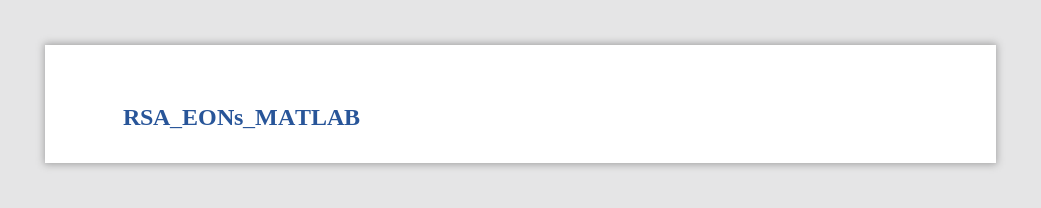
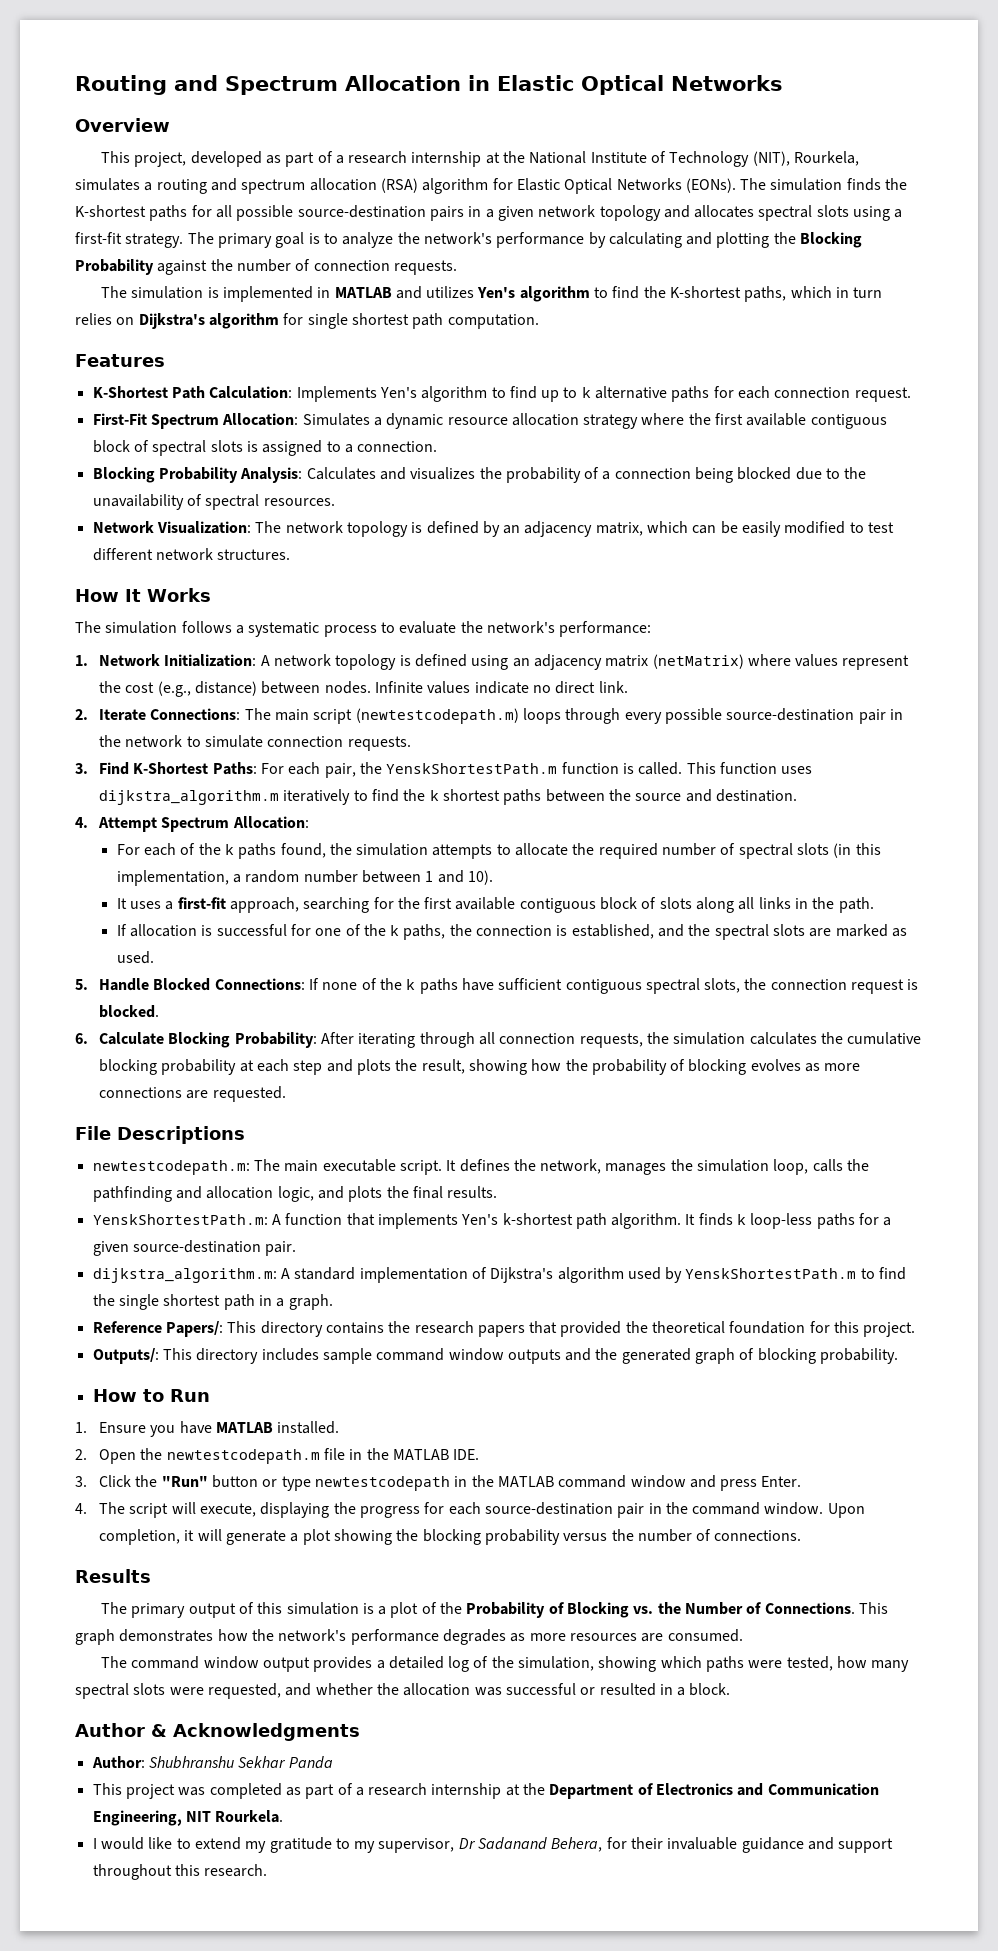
- RSA_EONs_MATLAB
+ Routing and Spectrum Allocation in Elastic Optical Networks
+ Overview
+ This project, developed as part of a research internship at the National Institute of Technology (NIT), Rourkela, simulates a routing and spectrum allocation (RSA) algorithm for Elastic Optical Networks (EONs). The simulation finds the K-shortest paths for all possible source-destination pairs in a given network topology and allocates spectral slots using a first-fit strategy. The primary goal is to analyze the network's performance by calculating and plotting the Blocking Probability against the number of connection requests.
+ The simulation is implemented in MATLAB and utilizes Yen's algorithm to find the K-shortest paths, which in turn relies on Dijkstra's algorithm for single shortest path computation.
+ Features
+ K-Shortest Path Calculation: Implements Yen's algorithm to find up to k alternative paths for each connection request.
+ First-Fit Spectrum Allocation: Simulates a dynamic resource allocation strategy where the first available contiguous block of spectral slots is assigned to a connection.
+ Blocking Probability Analysis: Calculates and visualizes the probability of a connection being blocked due to the unavailability of spectral resources.
+ Network Visualization: The network topology is defined by an adjacency matrix, which can be easily modified to test different network structures.
+ How It Works
+ The simulation follows a systematic process to evaluate the network's performance:
+ 1. Network Initialization: A network topology is defined using an adjacency matrix (netMatrix) where values represent the cost (e.g., distance) between nodes. Infinite values indicate no direct link.
+ 2. Iterate Connections: The main script (newtestcodepath.m) loops through every possible source-destination pair in the network to simulate connection requests.
+ 3. Find K-Shortest Paths: For each pair, the YenskShortestPath.m function is called. This function uses dijkstra_algorithm.m iteratively to find the k shortest paths between the source and destination.
+ 4. Attempt Spectrum Allocation:
+ For each of the k paths found, the simulation attempts to allocate the required number of spectral slots (in this implementation, a random number between 1 and 10).
+ It uses a first-fit approach, searching for the first available contiguous block of slots along all links in the path.
+ If allocation is successful for one of the k paths, the connection is established, and the spectral slots are marked as used.
+ 5. Handle Blocked Connections: If none of the k paths have sufficient contiguous spectral slots, the connection request is blocked.
+ 6. Calculate Blocking Probability: After iterating through all connection requests, the simulation calculates the cumulative blocking probability at each step and plots the result, showing how the probability of blocking evolves as more connections are requested.
+ File Descriptions
+ newtestcodepath.m: The main executable script. It defines the network, manages the simulation loop, calls the pathfinding and allocation logic, and plots the final results.
+ YenskShortestPath.m: A function that implements Yen's k-shortest path algorithm. It finds k loop-less paths for a given source-destination pair.
+ dijkstra_algorithm.m: A standard implementation of Dijkstra's algorithm used by YenskShortestPath.m to find the single shortest path in a graph.
+ Reference Papers/: This directory contains the research papers that provided the theoretical foundation for this project.
+ Outputs/: This directory includes sample command window outputs and the generated graph of blocking probability.
+ How to Run
+ 1. Ensure you have MATLAB installed.
+ 2. Open the newtestcodepath.m file in the MATLAB IDE.
+ 3. Click the "Run" button or type newtestcodepath in the MATLAB command window and press Enter.
+ 4. The script will execute, displaying the progress for each source-destination pair in the command window. Upon completion, it will generate a plot showing the blocking probability versus the number of connections.
+ Results
+ The primary output of this simulation is a plot of the Probability of Blocking vs. the Number of Connections. This graph demonstrates how the network's performance degrades as more resources are consumed.
+ The command window output provides a detailed log of the simulation, showing which paths were tested, how many spectral slots were requested, and whether the allocation was successful or resulted in a block.
+ Author & Acknowledgments
+ Author: Shubhranshu Sekhar Panda
+ This project was completed as part of a research internship at the Department of Electronics and Communication Engineering, NIT Rourkela.
+ I would like to extend my gratitude to my supervisor, Dr Sadanand Behera, for their invaluable guidance and support throughout this research.

